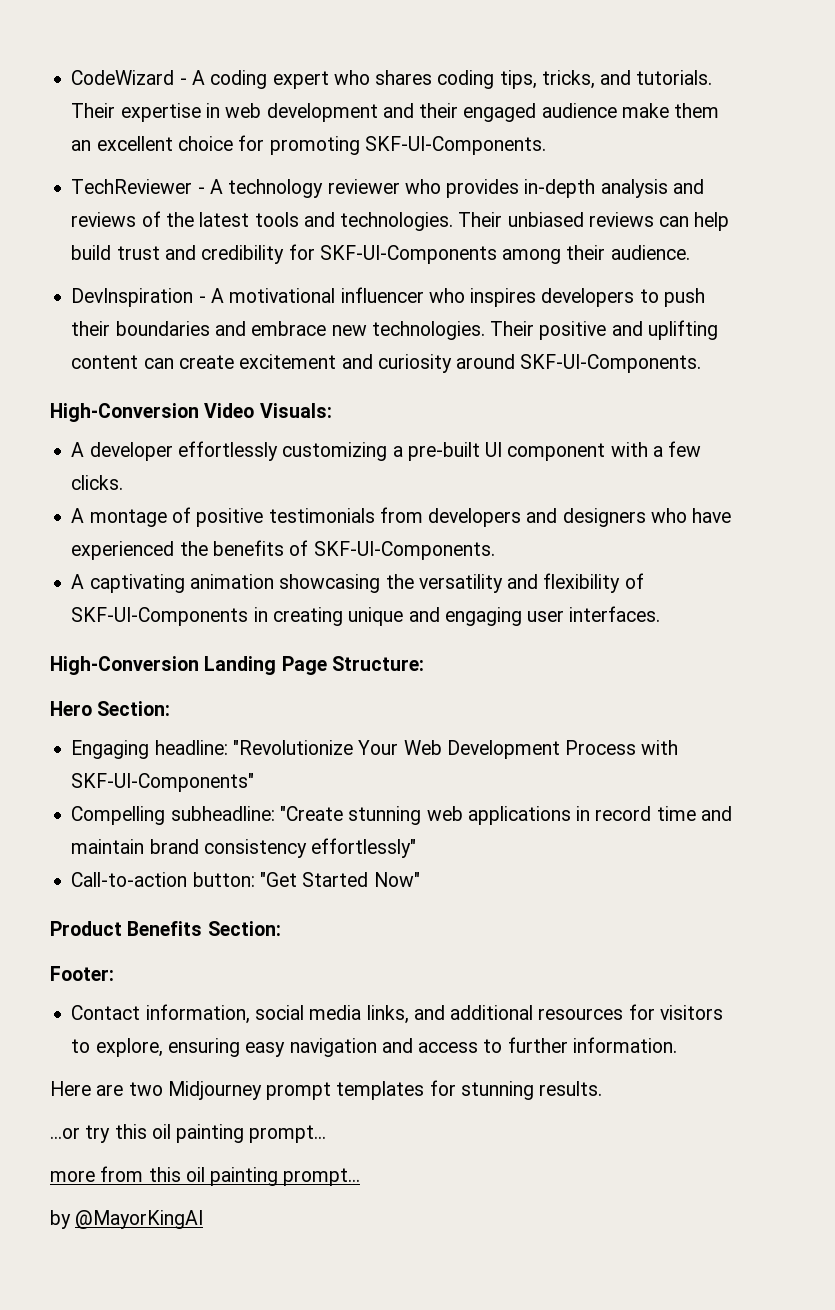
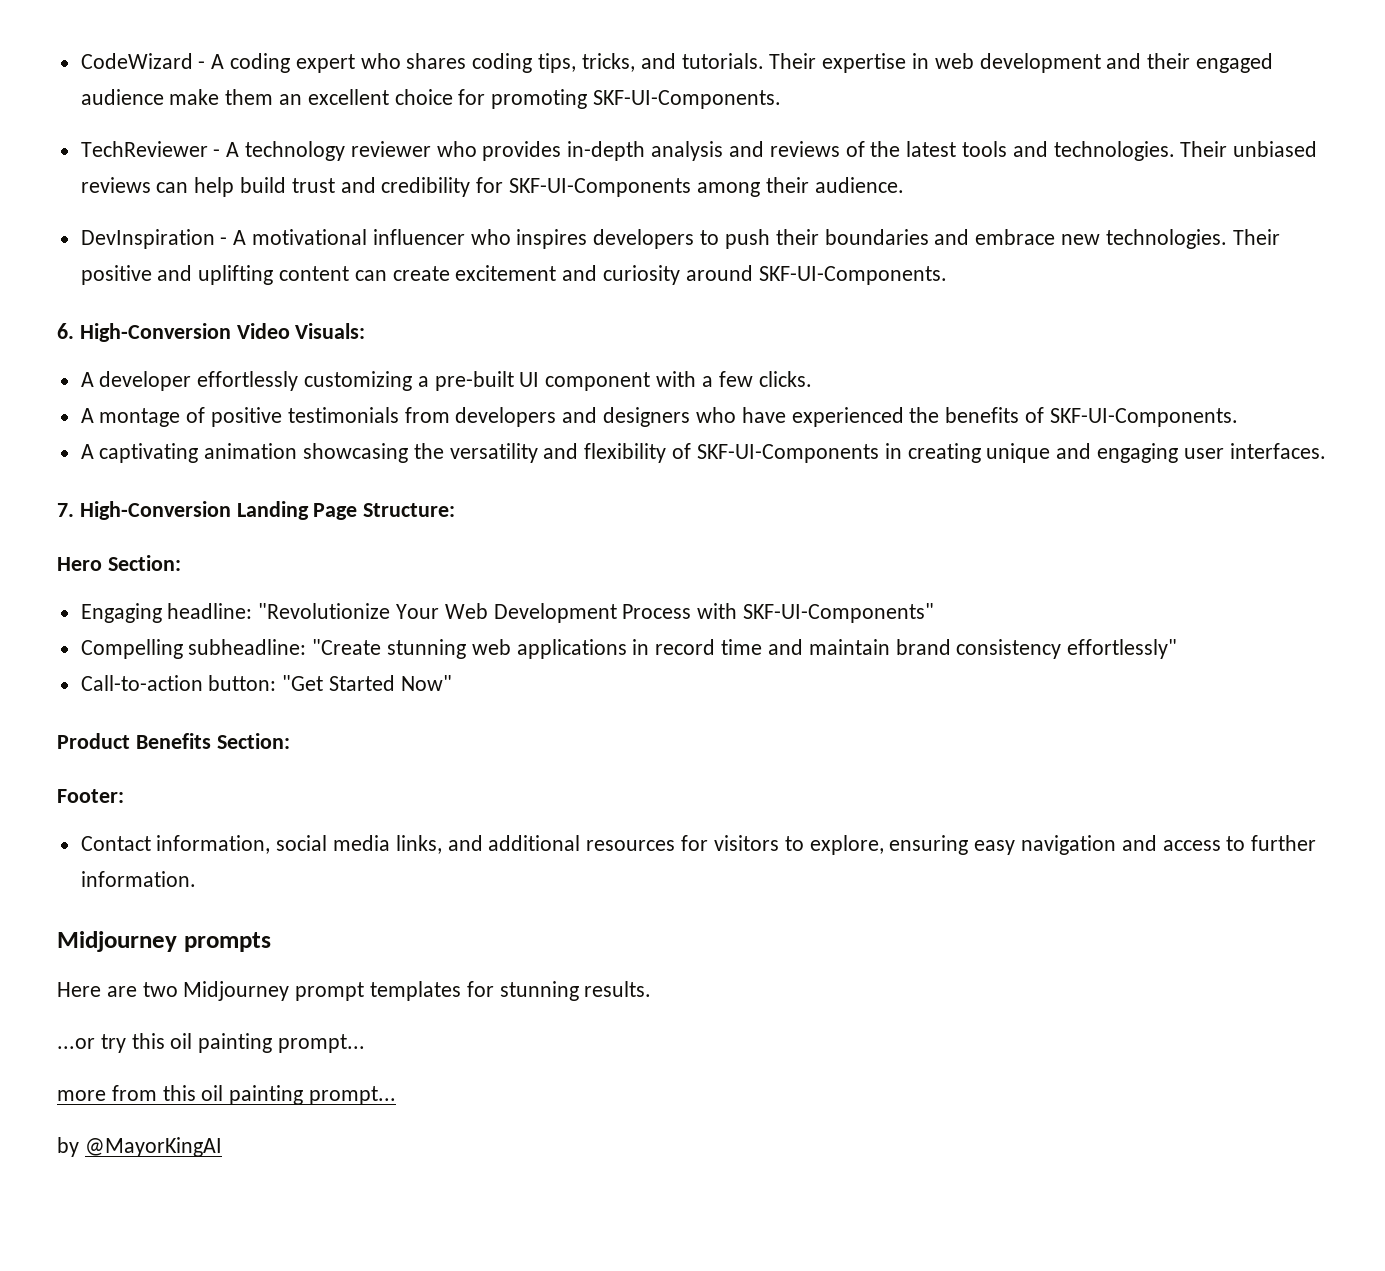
- High-Conversion Video Visuals:
+ 6. High-Conversion Video Visuals:
- High-Conversion Landing Page Structure:
+ 7. High-Conversion Landing Page Structure:
+ Midjourney prompts

